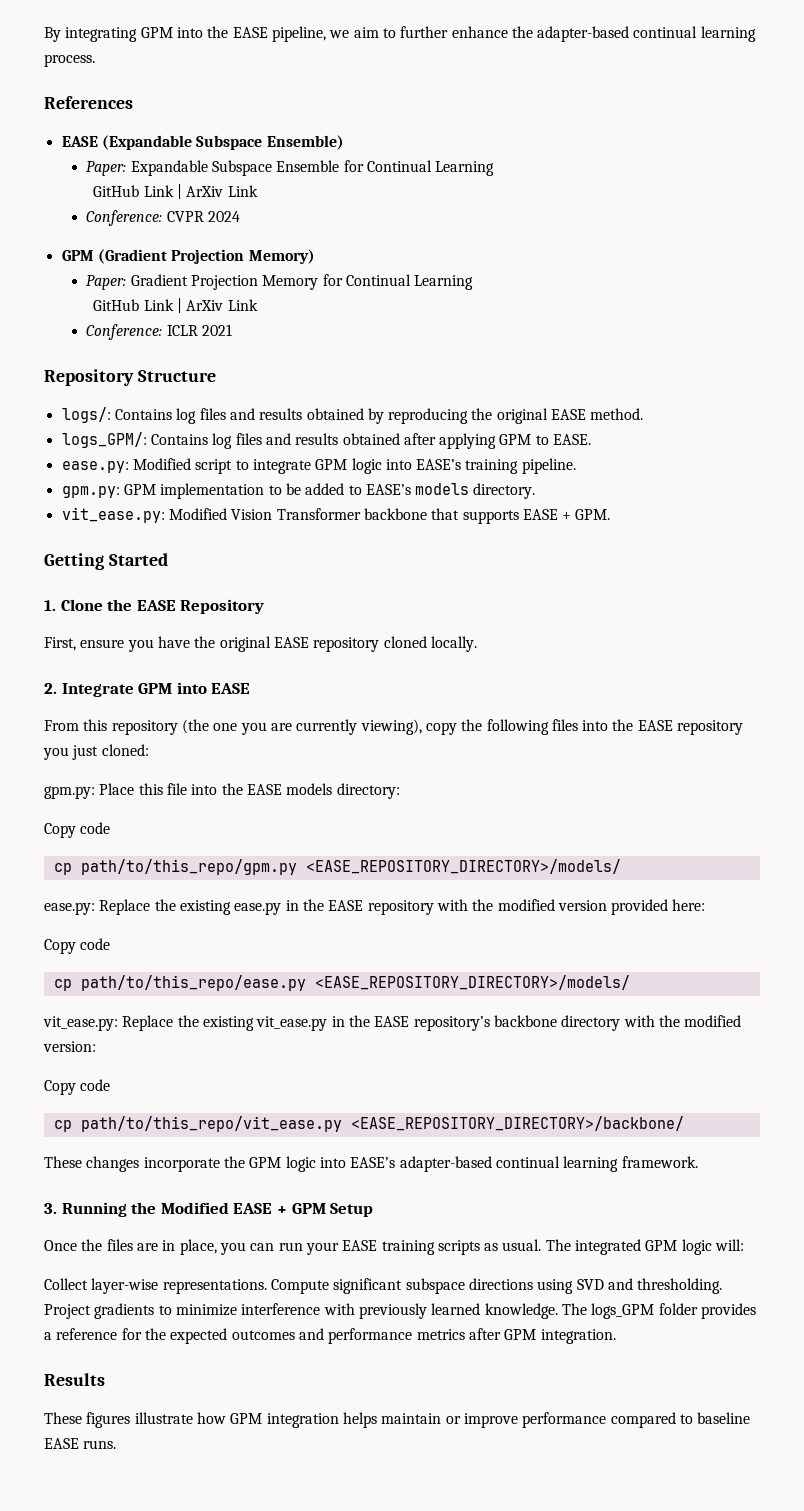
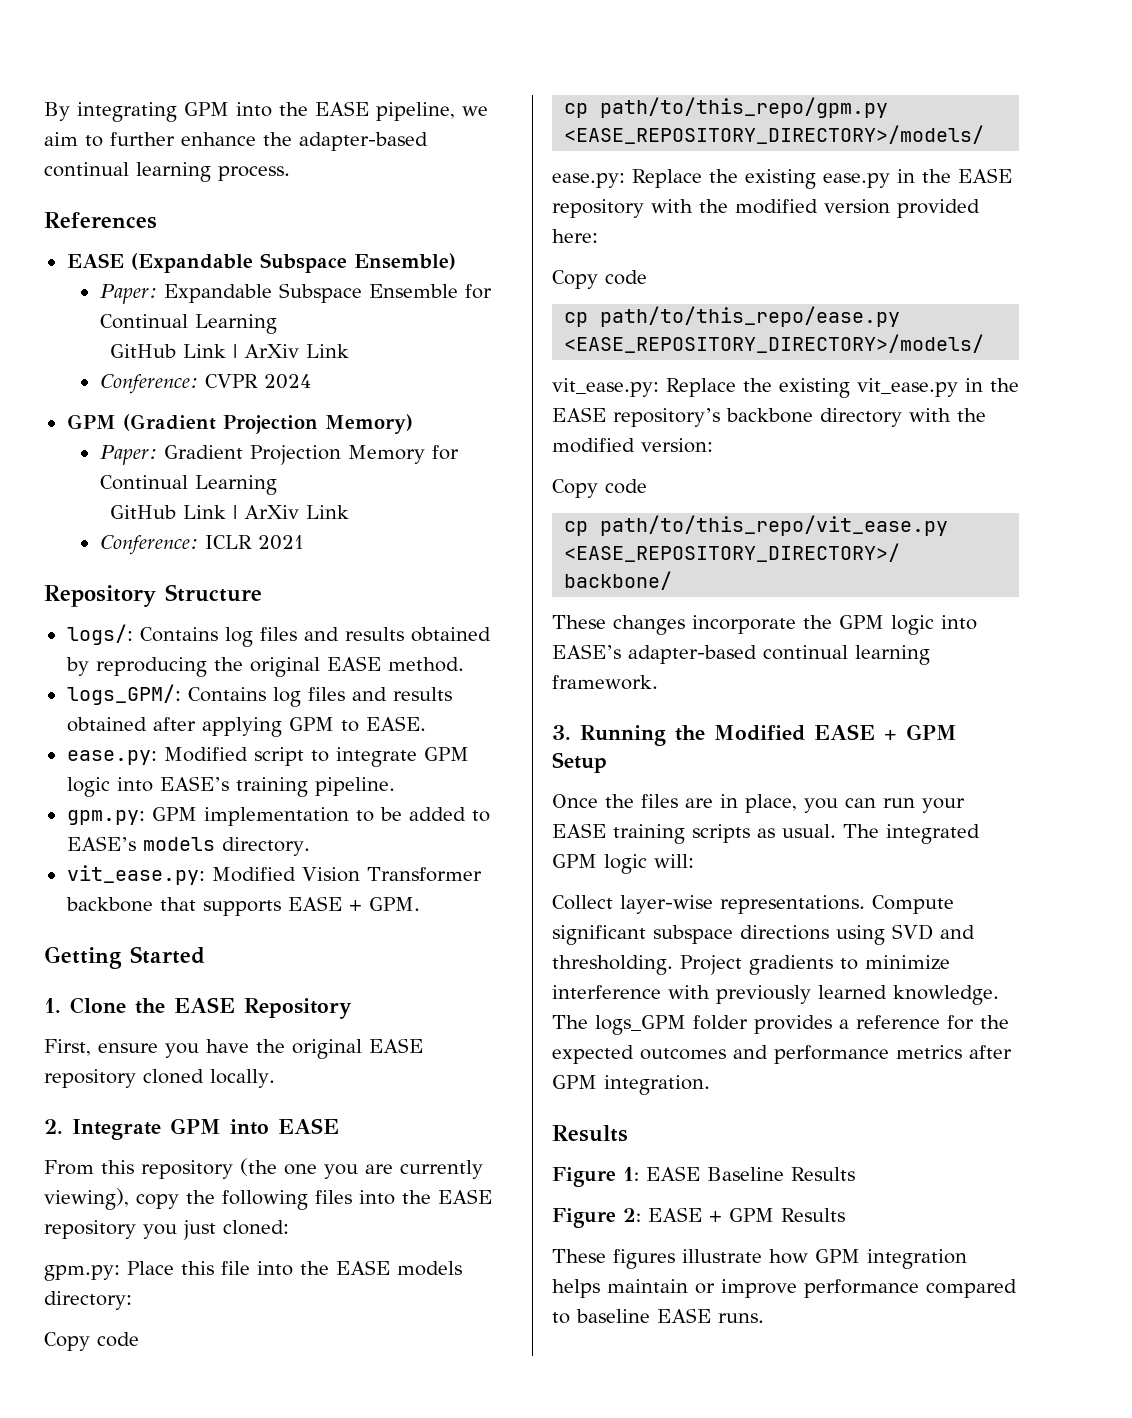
+ Figure 1: EASE Baseline Results
+ Figure 2: EASE + GPM Results

